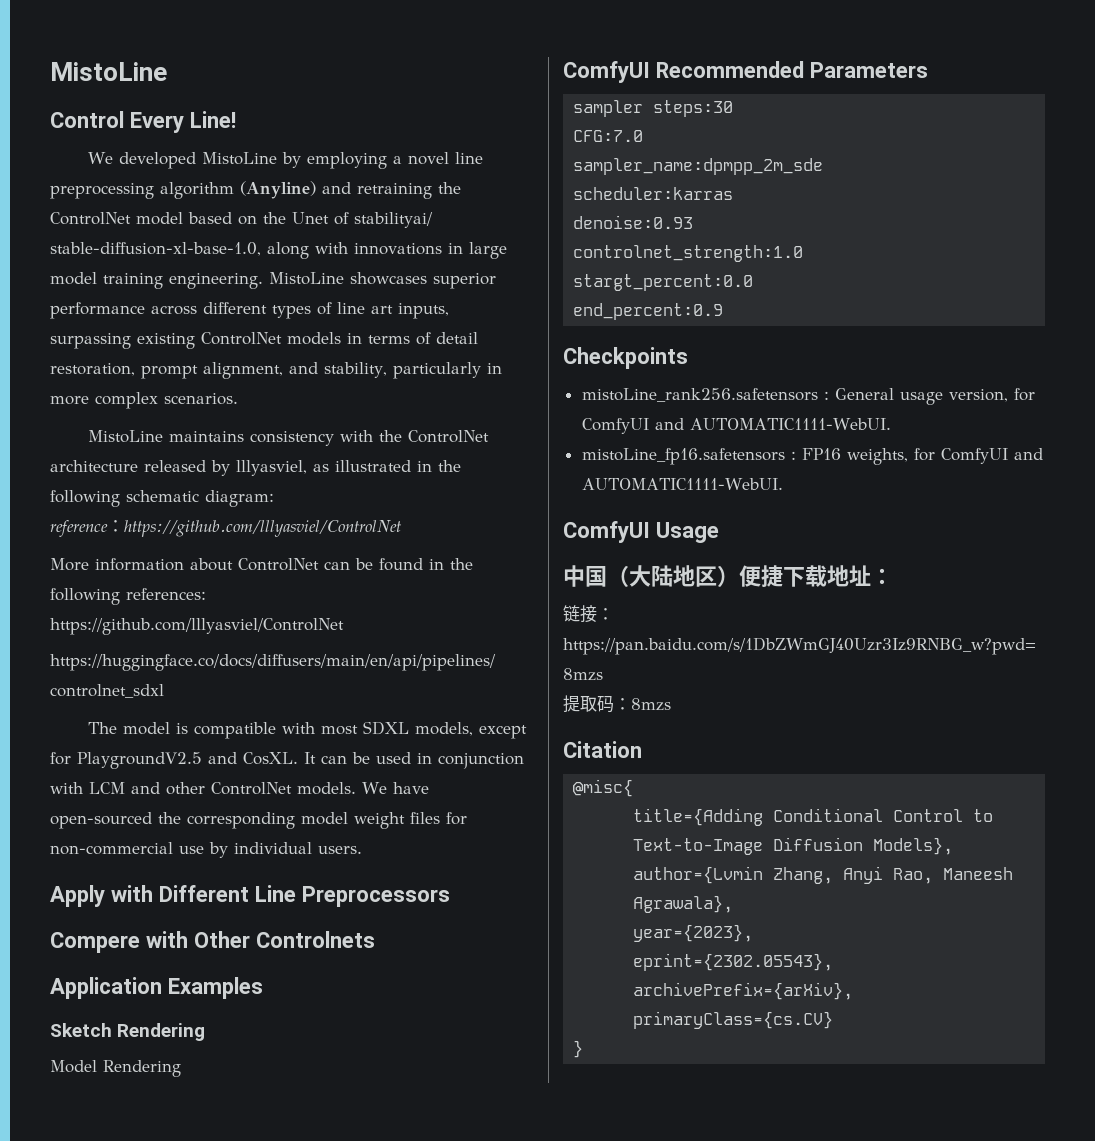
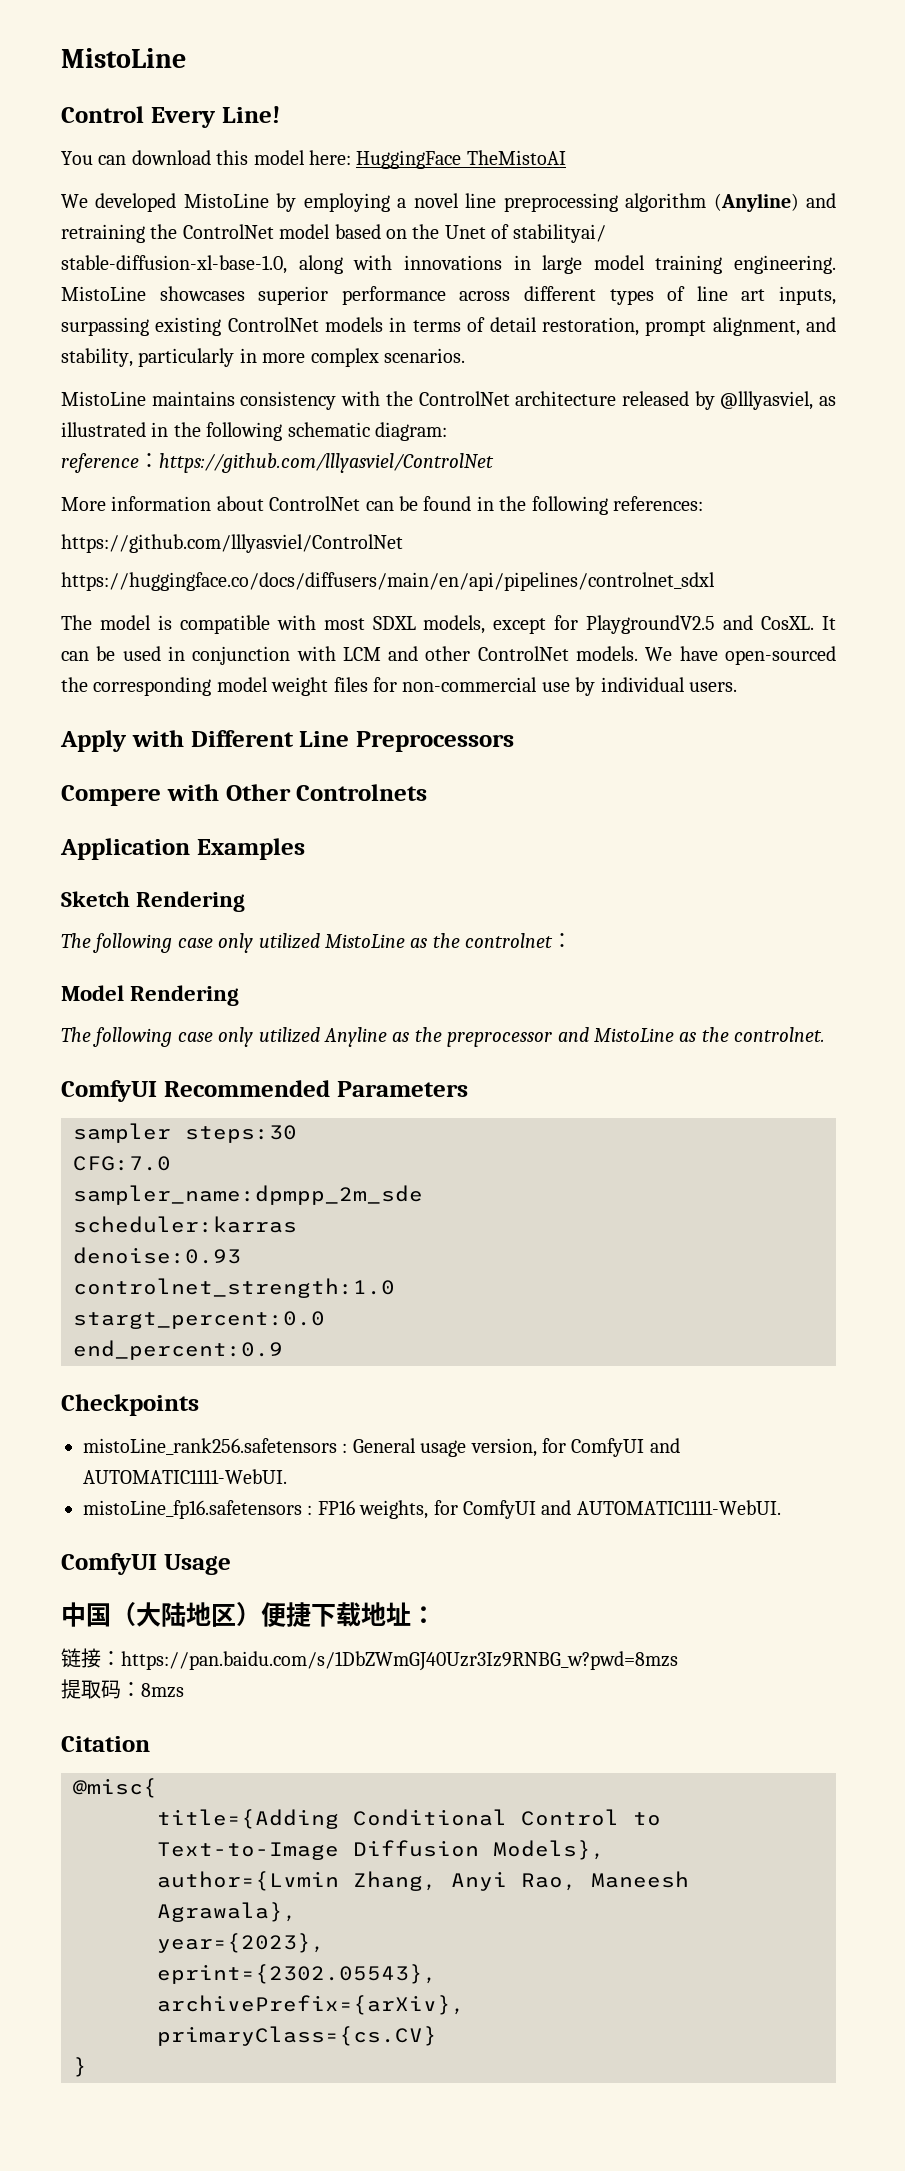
+ You can download this model here: HuggingFace TheMistoAI
- MistoLine maintains consistency with the ControlNet architecture released by lllyasviel, as illustrated in the following schematic diagram:
+ MistoLine maintains consistency with the ControlNet architecture released by @lllyasviel, as illustrated in the following schematic diagram:
+ The following case only utilized MistoLine as the controlnet：
  Model Rendering
+ The following case only utilized Anyline as the preprocessor and MistoLine as the controlnet.

